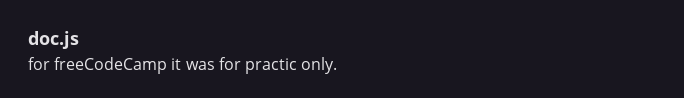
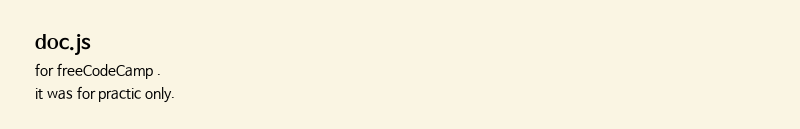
- for freeCodeCamp it was for practic only.
+ for freeCodeCamp .
+ it was for practic only.

